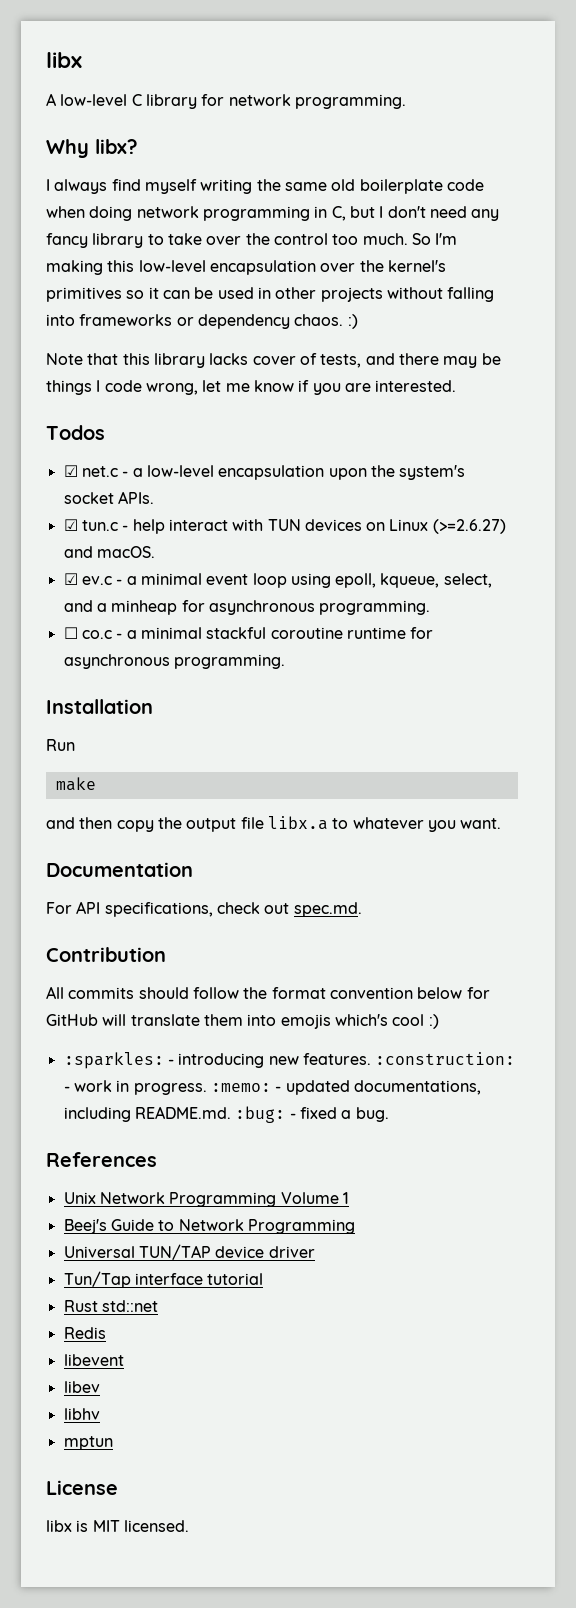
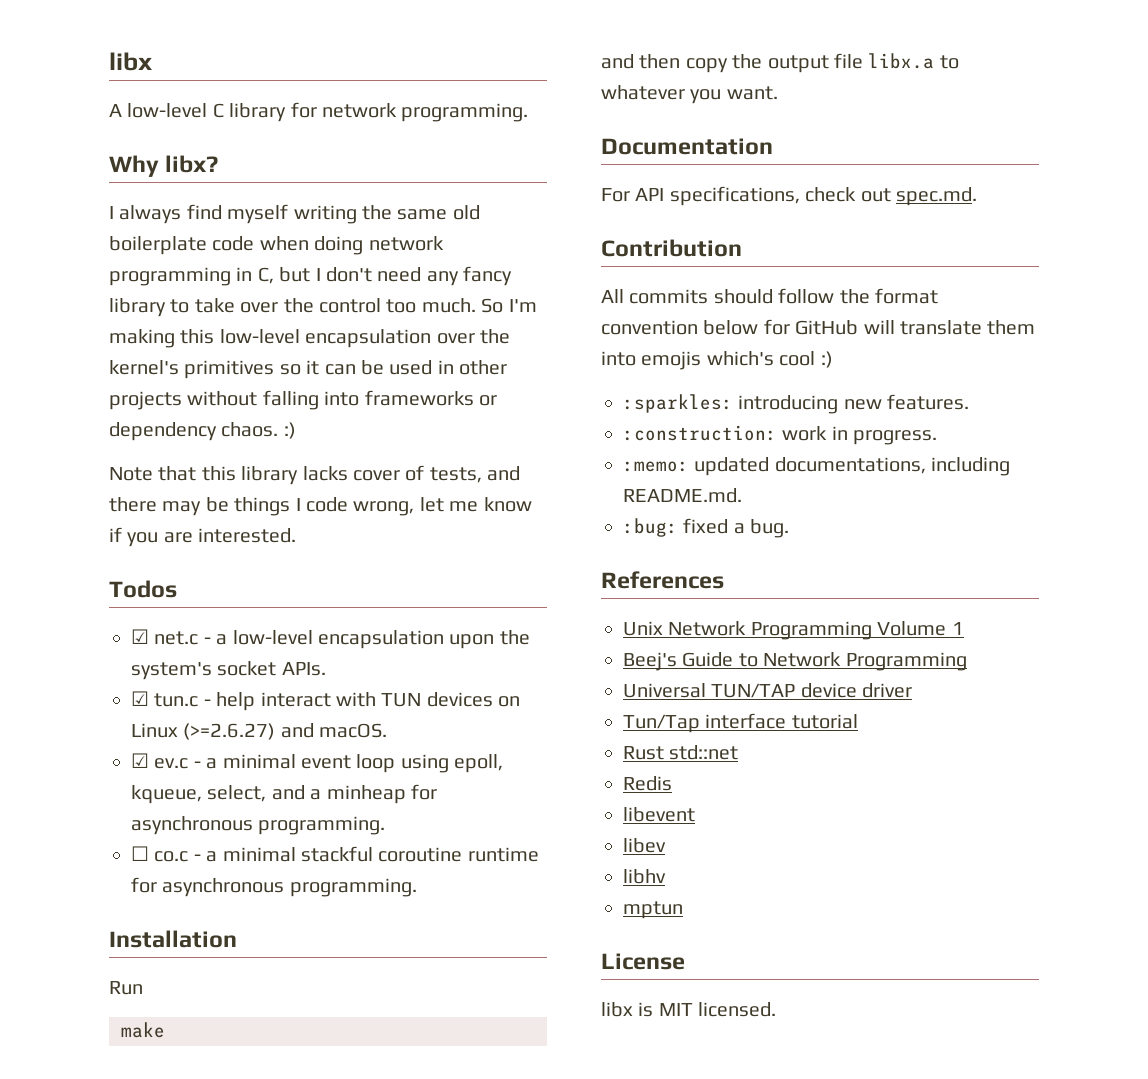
- :sparkles: - introducing new features. :construction: - work in progress. :memo: - updated documentations, including README.md. :bug: - fixed a bug.
+ :sparkles: introducing new features.
+ :construction: work in progress.
+ :memo: updated documentations, including README.md.
+ :bug: fixed a bug.

